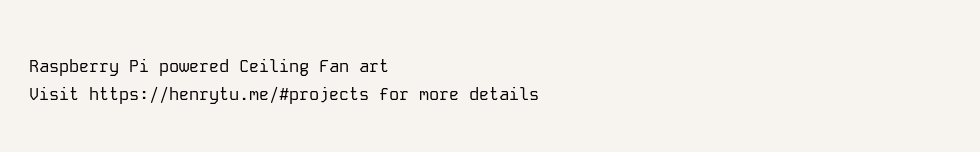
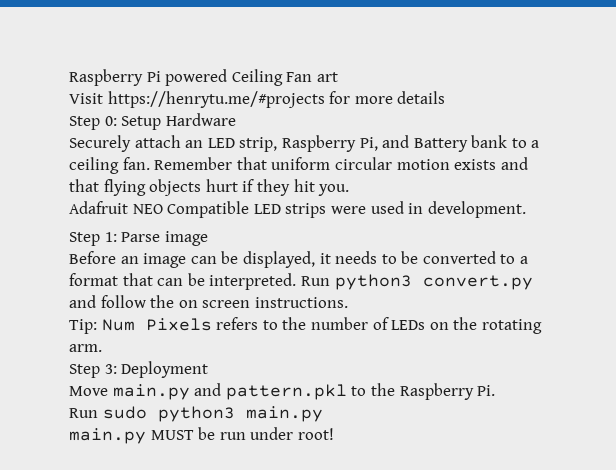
+ Step 0: Setup Hardware
+ Securely attach an LED strip, Raspberry Pi, and Battery bank to a ceiling fan. Remember that uniform circular motion exists and that flying objects hurt if they hit you.
+ Adafruit NEO Compatible LED strips were used in development.
+ Step 1: Parse image
+ Before an image can be displayed, it needs to be converted to a format that can be interpreted. Run python3 convert.py and follow the on screen instructions.
+ Tip: Num Pixels refers to the number of LEDs on the rotating arm.
+ Step 3: Deployment
+ Move main.py and pattern.pkl to the Raspberry Pi.
+ Run sudo python3 main.py
+ main.py MUST be run under root!

